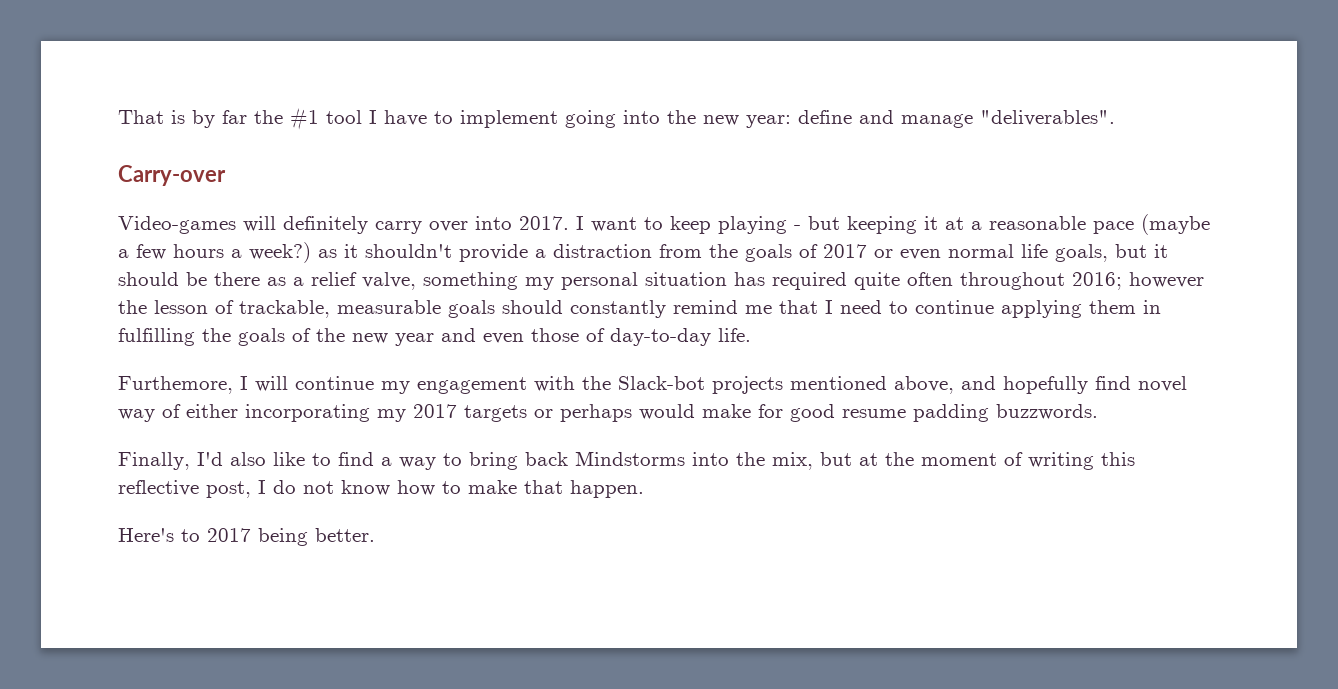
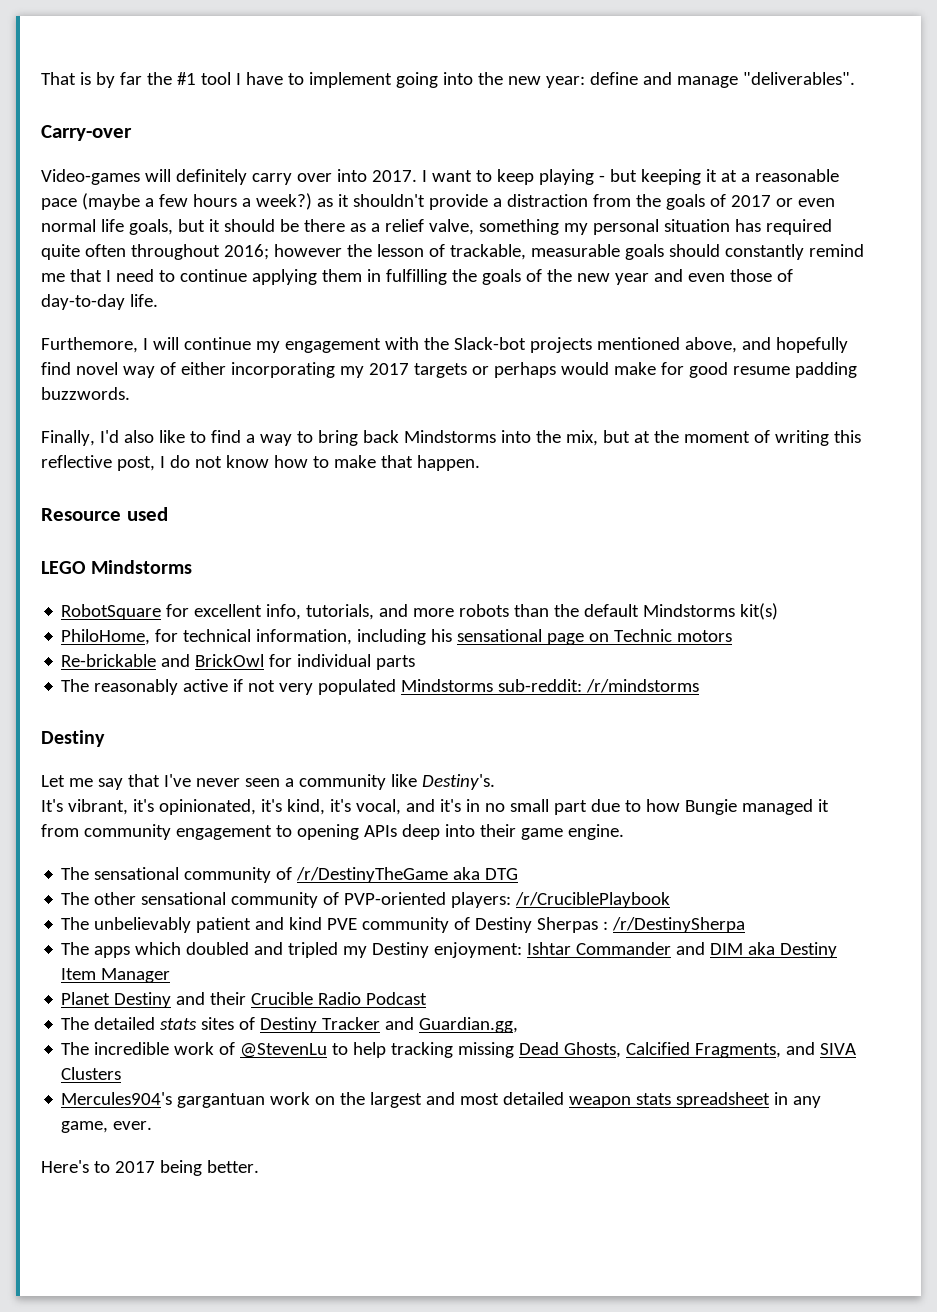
+ Resource used
+ LEGO Mindstorms
+ RobotSquare for excellent info, tutorials, and more robots than the default Mindstorms kit(s)
+ PhiloHome, for technical information, including his sensational page on Technic motors
+ Re-brickable and BrickOwl for individual parts
+ The reasonably active if not very populated Mindstorms sub-reddit: /r/mindstorms
+ Destiny
+ Let me say that I've never seen a community like Destiny's.
+ It's vibrant, it's opinionated, it's kind, it's vocal, and it's in no small part due to how Bungie managed it from community engagement to opening APIs deep into their game engine.
+ The sensational community of /r/DestinyTheGame aka DTG
+ The other sensational community of PVP-oriented players: /r/CruciblePlaybook
+ The unbelievably patient and kind PVE community of Destiny Sherpas : /r/DestinySherpa
+ The apps which doubled and tripled my Destiny enjoyment: Ishtar Commander and DIM aka Destiny Item Manager
+ Planet Destiny and their Crucible Radio Podcast
+ The detailed stats sites of Destiny Tracker and Guardian.gg,
+ The incredible work of @StevenLu to help tracking missing Dead Ghosts, Calcified Fragments, and SIVA Clusters
+ Mercules904's gargantuan work on the largest and most detailed weapon stats spreadsheet in any game, ever.

